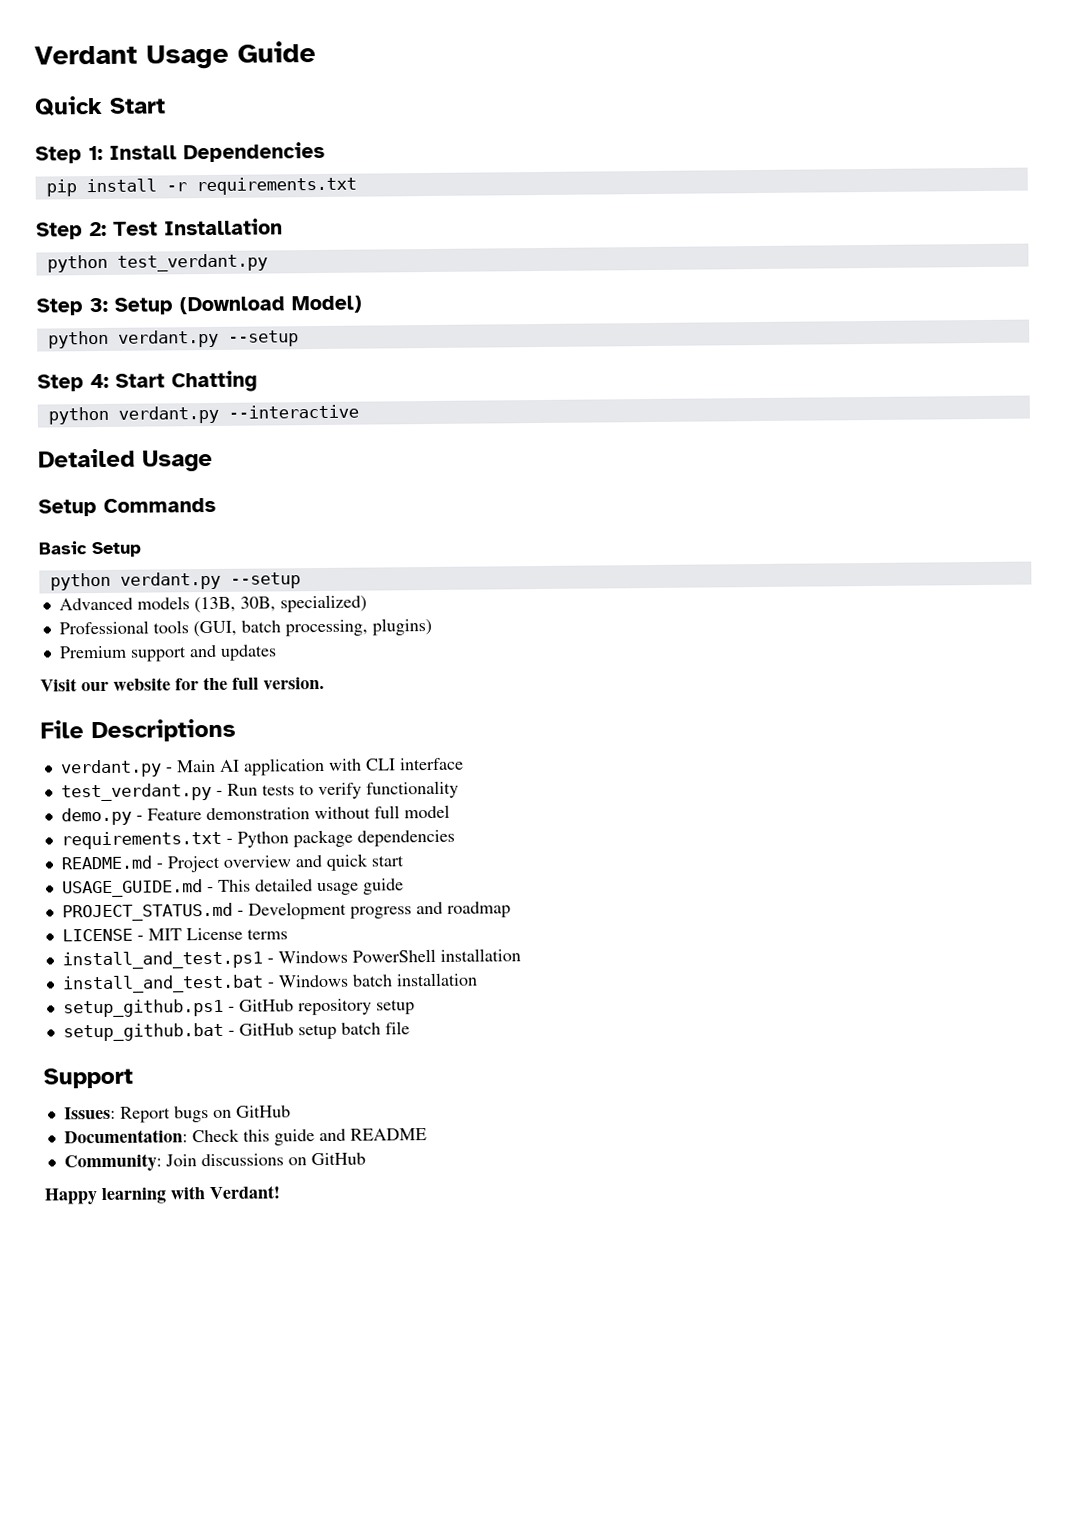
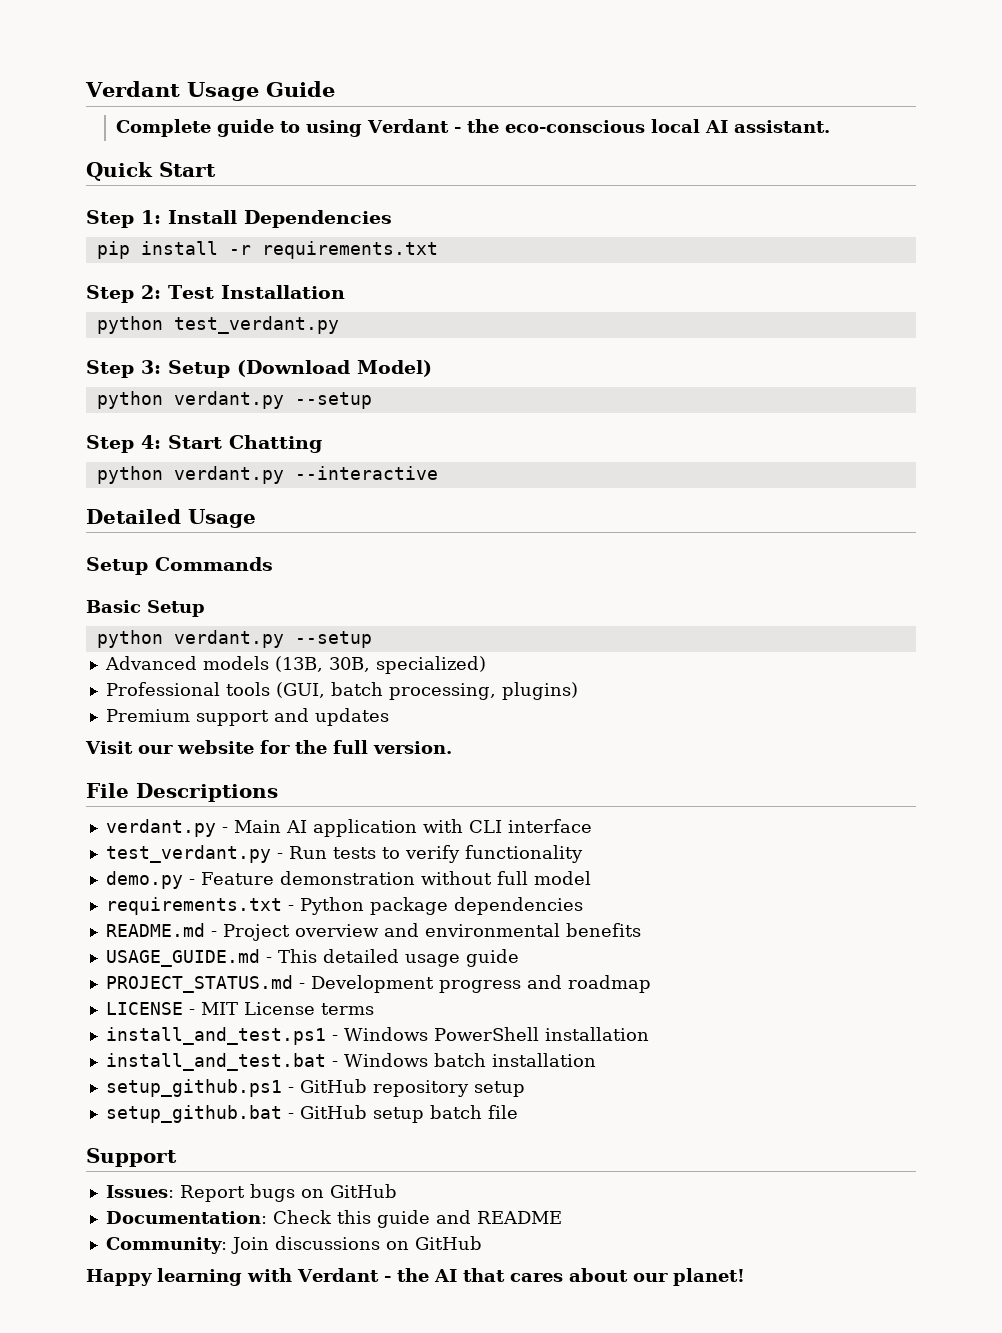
+ Complete guide to using Verdant - the eco-conscious local AI assistant.
- README.md - Project overview and quick start
+ README.md - Project overview and environmental benefits
- Happy learning with Verdant!
+ Happy learning with Verdant - the AI that cares about our planet!

